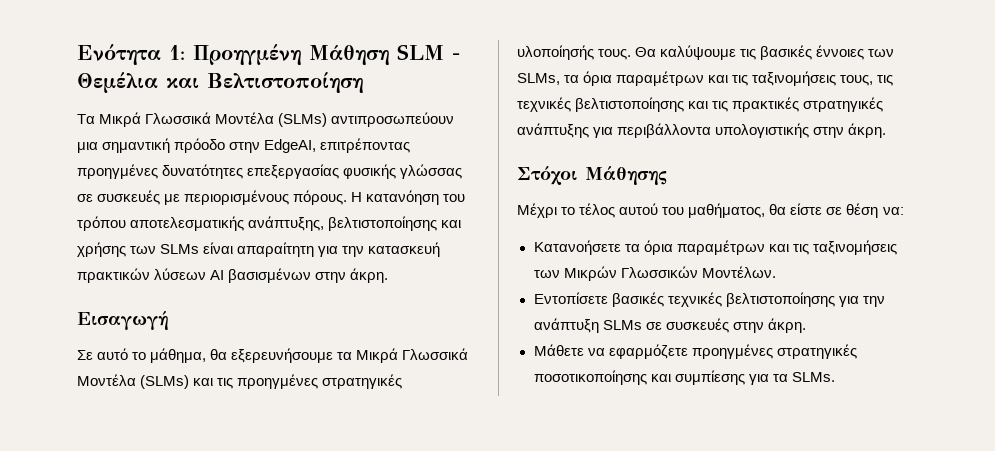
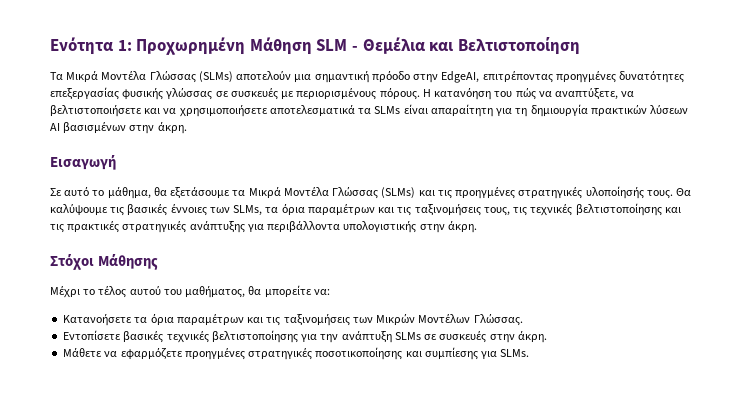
- Ενότητα 1: Προηγμένη Μάθηση SLM - Θεμέλια και Βελτιστοποίηση
+ Ενότητα 1: Προχωρημένη Μάθηση SLM - Θεμέλια και Βελτιστοποίηση
- Τα Μικρά Γλωσσικά Μοντέλα (SLMs) αντιπροσωπεύουν μια σημαντική πρόοδο στην EdgeAI, επιτρέποντας προηγμένες δυνατότητες επεξεργασίας φυσικής γλώσσας σε συσκευές με περιορισμένους πόρους.
+ Τα Μικρά Μοντέλα Γλώσσας (SLMs) αποτελούν μια σημαντική πρόοδο στην EdgeAI, επιτρέποντας προηγμένες δυνατότητες επεξεργασίας φυσικής γλώσσας σε συσκευές με περιορισμένους πόρους.
- Η κατανόηση του τρόπου αποτελεσματικής ανάπτυξης, βελτιστοποίησης και χρήσης των SLMs είναι απαραίτητη για την κατασκευή πρακτικών λύσεων AI βασισμένων στην άκρη.
+ Η κατανόηση του πώς να αναπτύξετε, να βελτιστοποιήσετε και να χρησιμοποιήσετε αποτελεσματικά τα SLMs είναι απαραίτητη για τη δημιουργία πρακτικών λύσεων AI βασισμένων στην άκρη.
- Σε αυτό το μάθημα, θα εξερευνήσουμε τα Μικρά Γλωσσικά Μοντέλα (SLMs) και τις προηγμένες στρατηγικές υλοποίησής τους.
+ Σε αυτό το μάθημα, θα εξετάσουμε τα Μικρά Μοντέλα Γλώσσας (SLMs) και τις προηγμένες στρατηγικές υλοποίησής τους.
- Μέχρι το τέλος αυτού του μαθήματος, θα είστε σε θέση να:
+ Μέχρι το τέλος αυτού του μαθήματος, θα μπορείτε να:
- Κατανοήσετε τα όρια παραμέτρων και τις ταξινομήσεις των Μικρών Γλωσσικών Μοντέλων.
+ Κατανοήσετε τα όρια παραμέτρων και τις ταξινομήσεις των Μικρών Μοντέλων Γλώσσας.
- Μάθετε να εφαρμόζετε προηγμένες στρατηγικές ποσοτικοποίησης και συμπίεσης για τα SLMs.
+ Μάθετε να εφαρμόζετε προηγμένες στρατηγικές ποσοτικοποίησης και συμπίεσης για SLMs.

